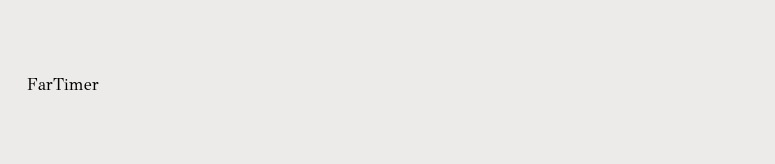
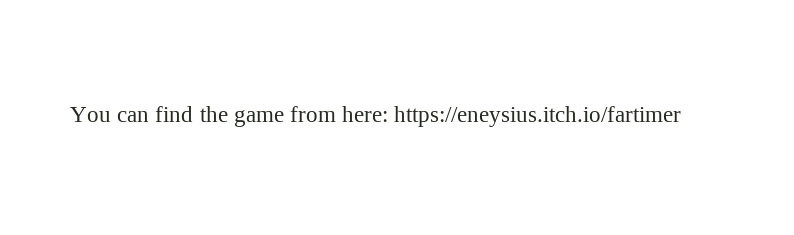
- FarTimer
+ You can find the game from here: https://eneysius.itch.io/fartimer

